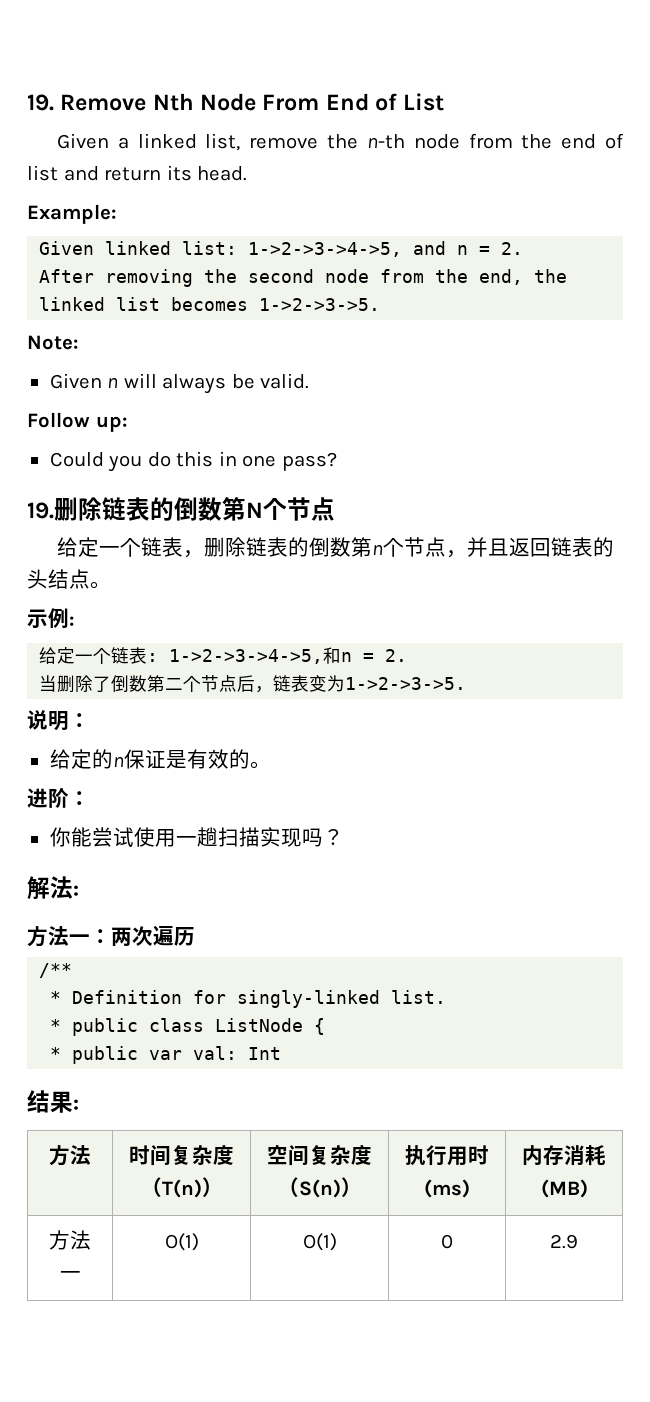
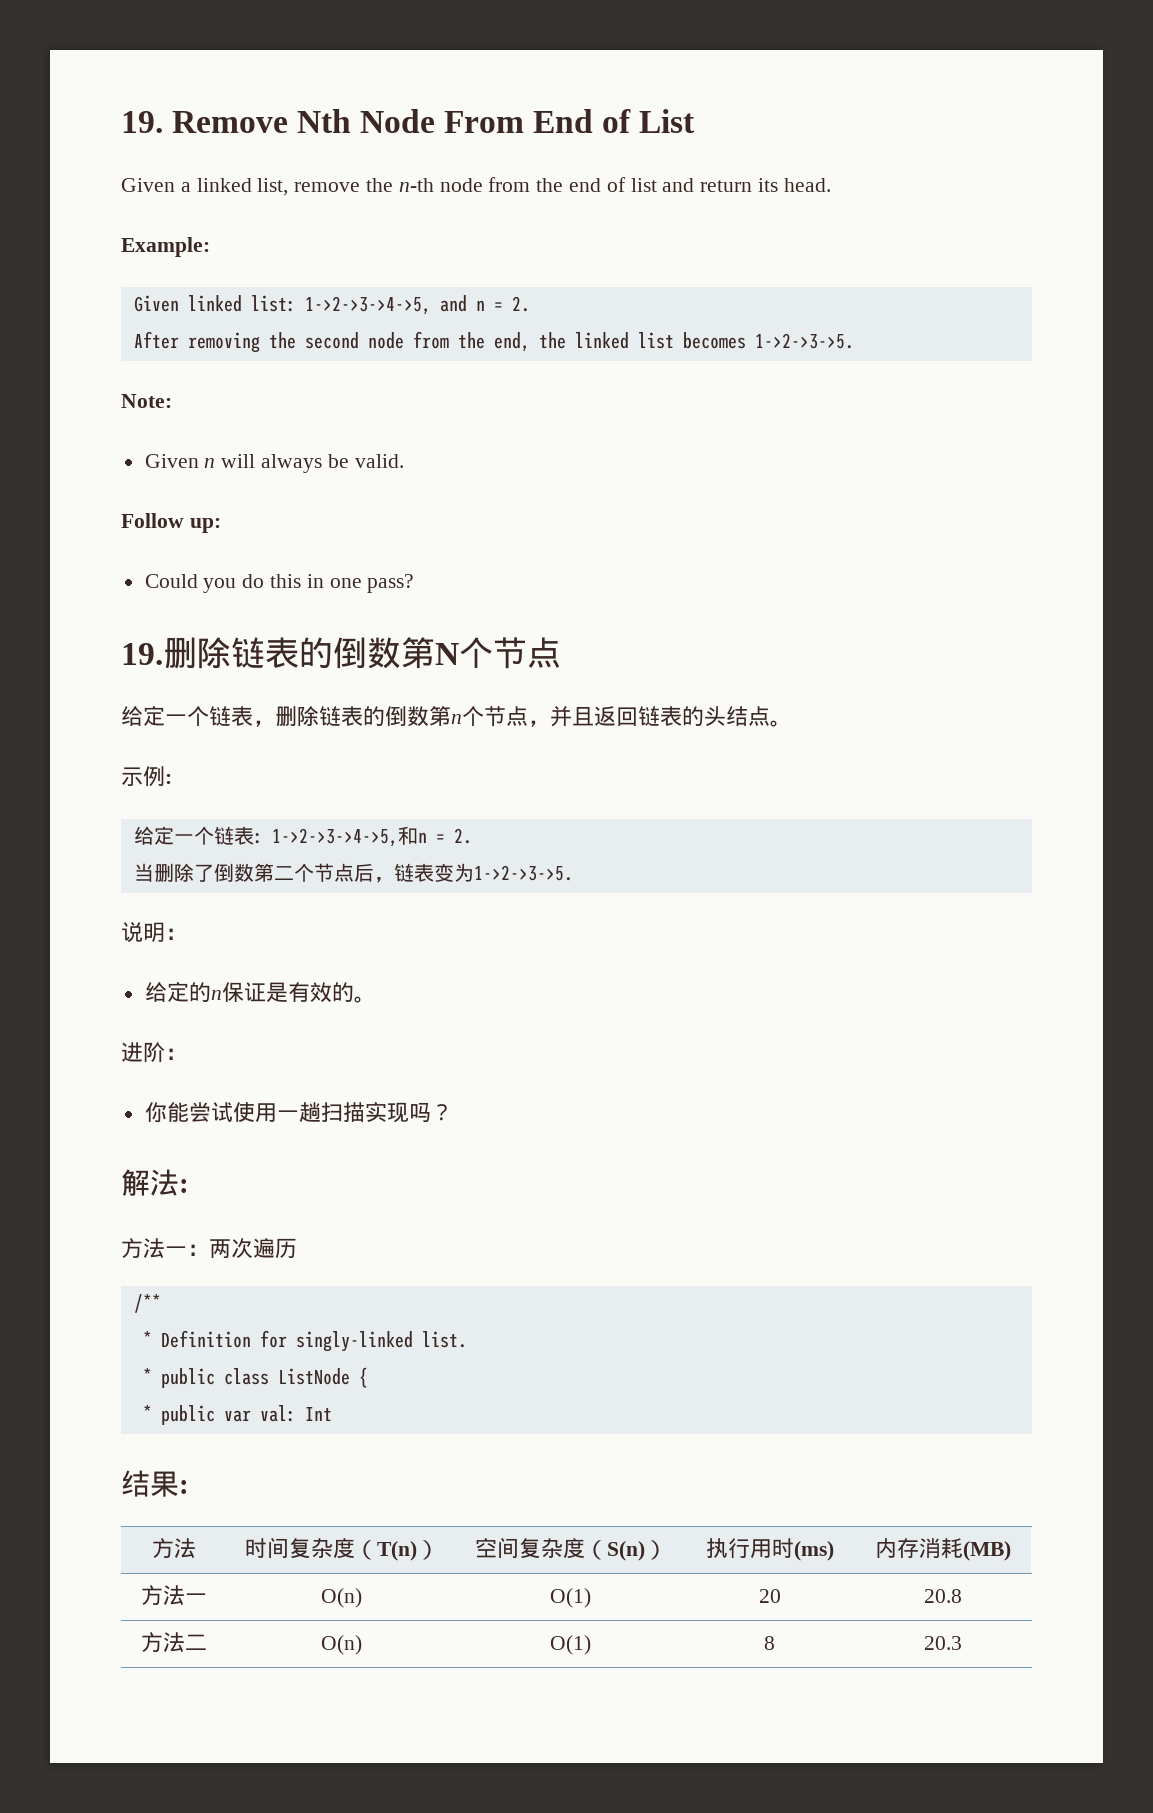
- 方法一 | O(1) | O(1) | 0 | 2.9
+ 方法一 | O(n) | O(1) | 20 | 20.8
+ 方法二 | O(n) | O(1) | 8 | 20.3

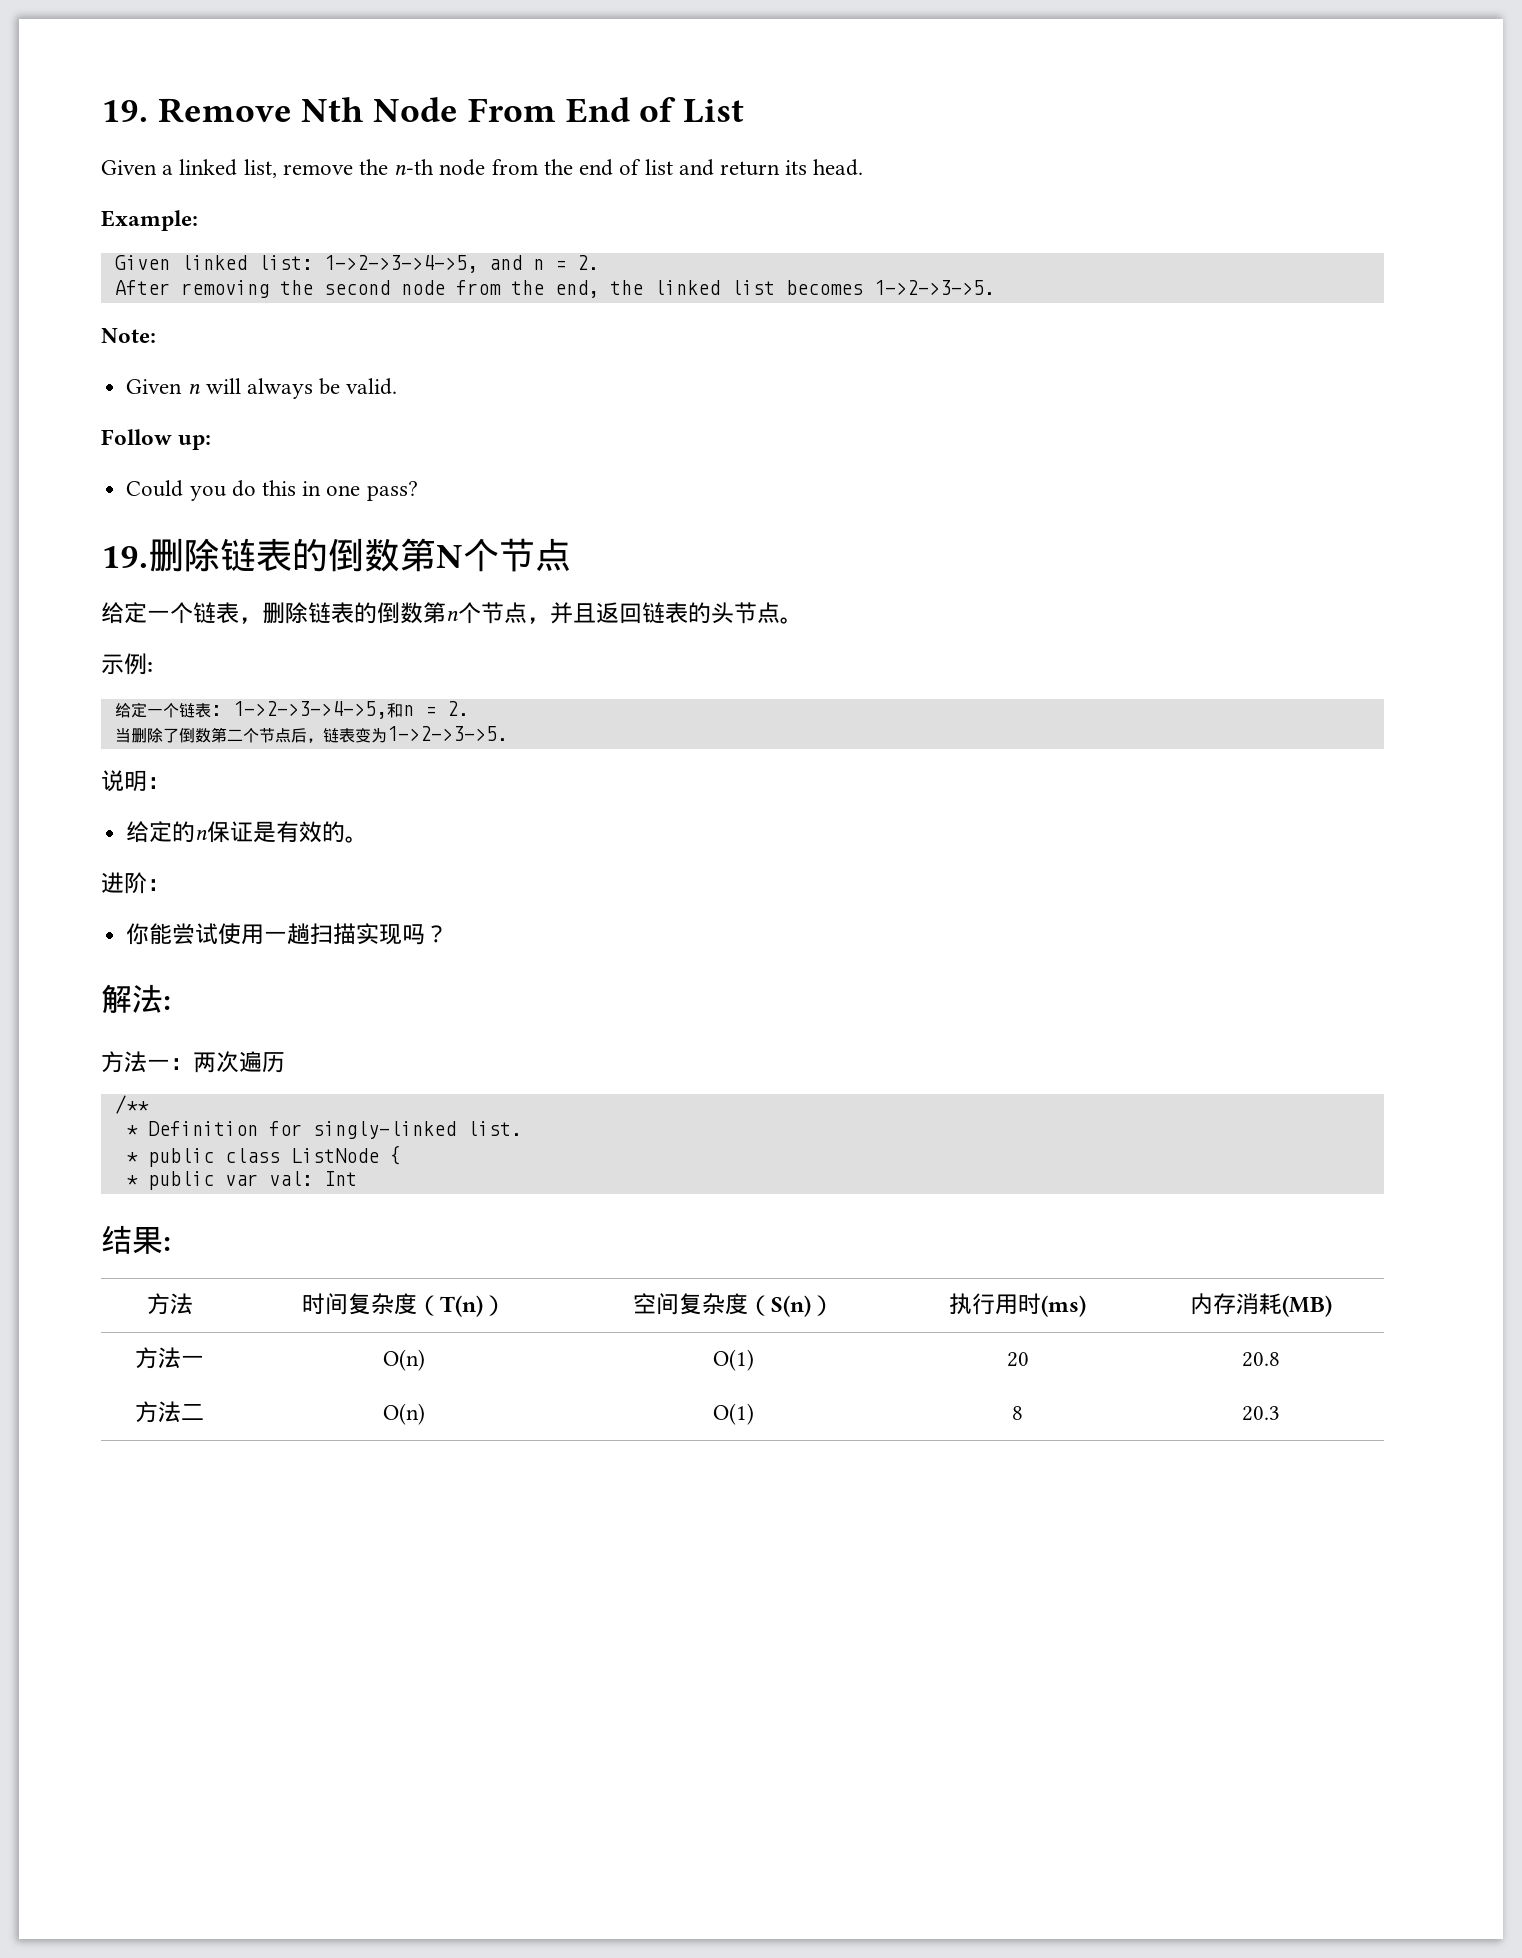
- 给定一个链表，删除链表的倒数第n个节点，并且返回链表的头结点。
+ 给定一个链表，删除链表的倒数第n个节点，并且返回链表的头节点。

